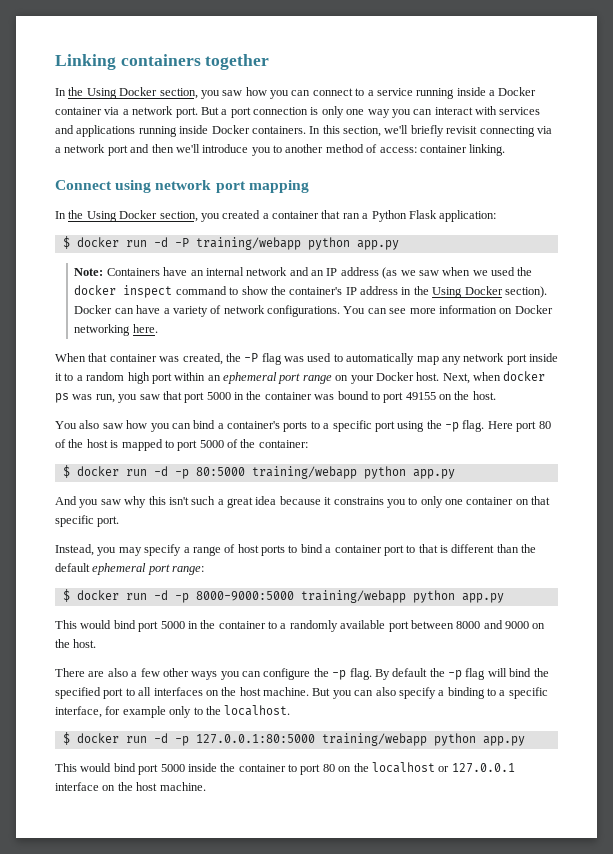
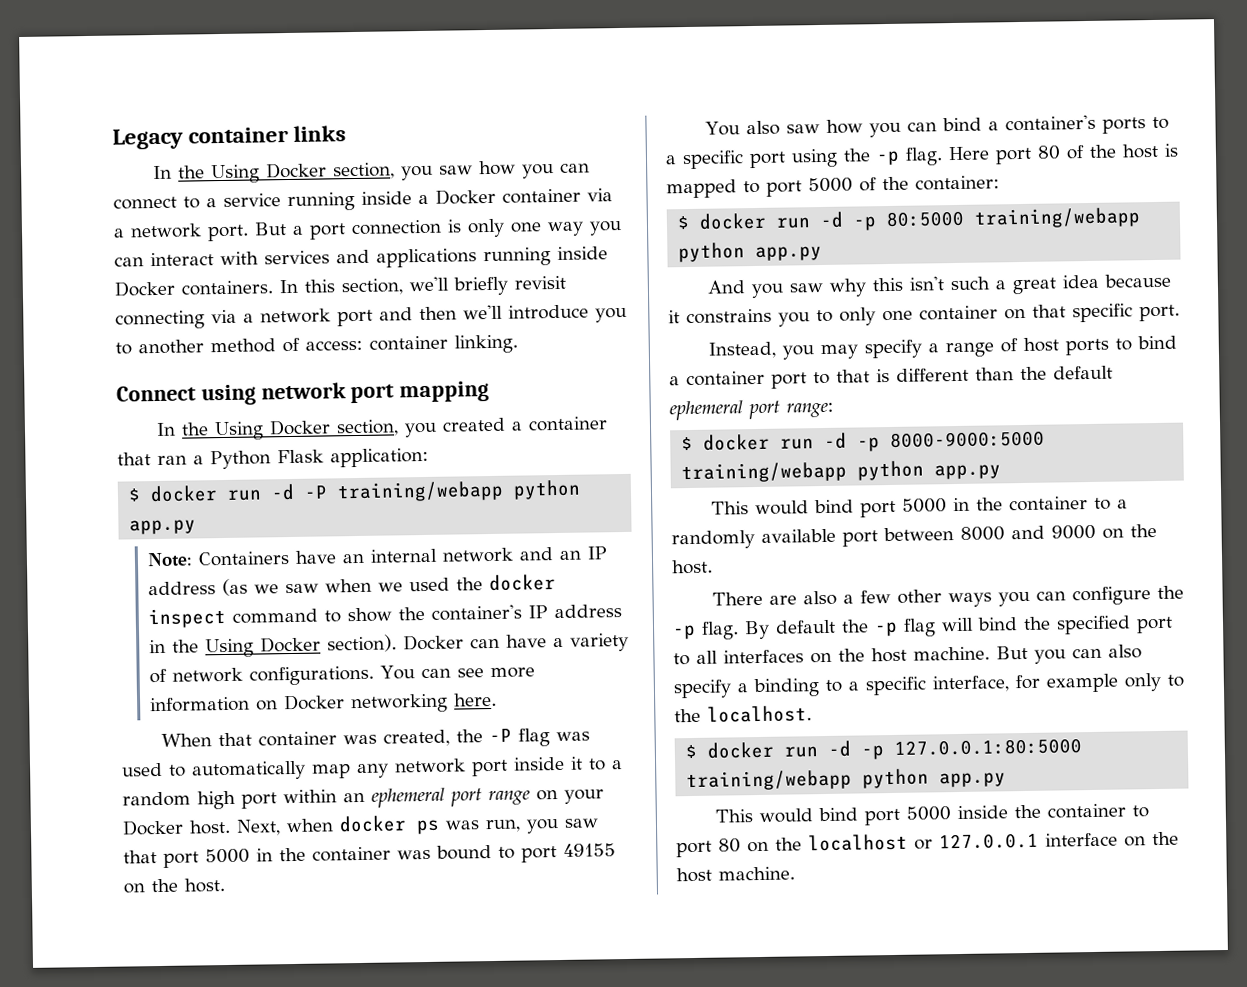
- Linking containers together
+ Legacy container links

